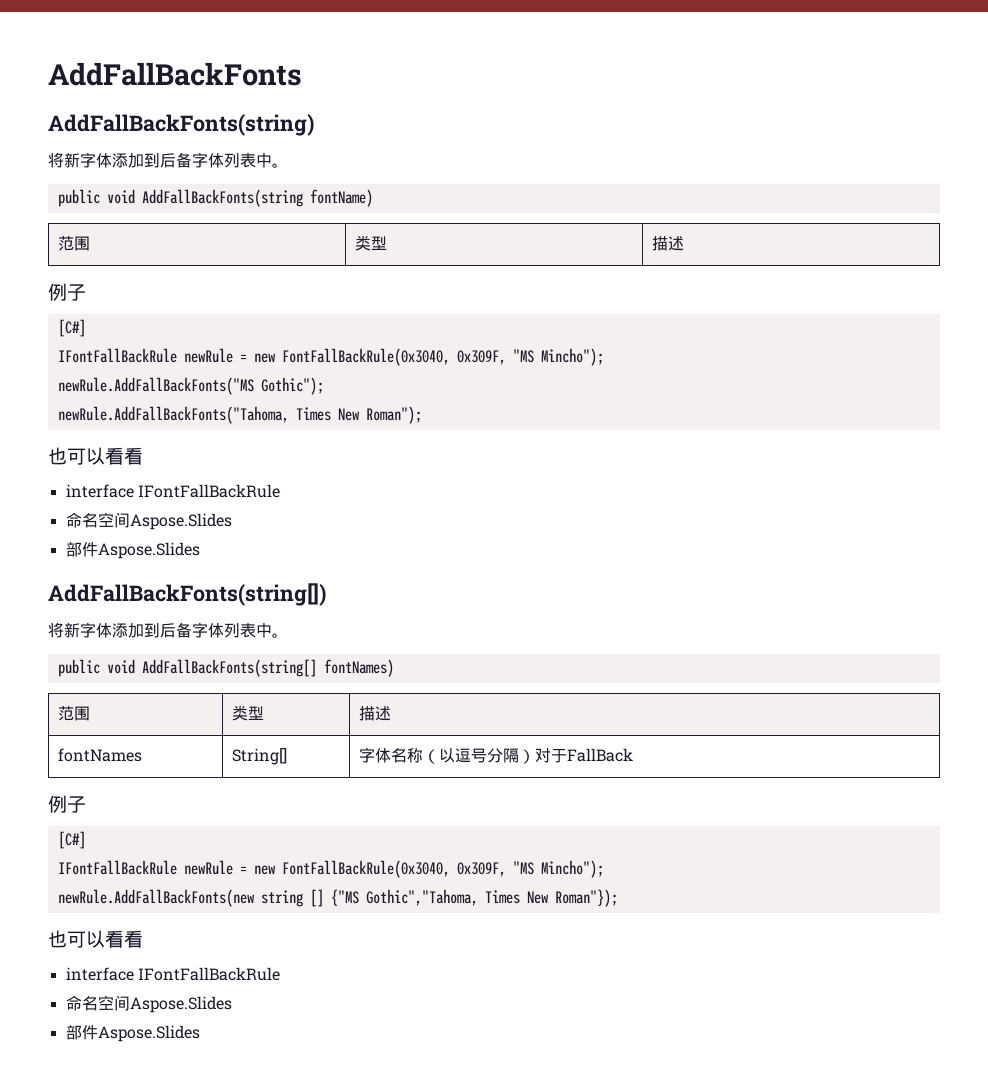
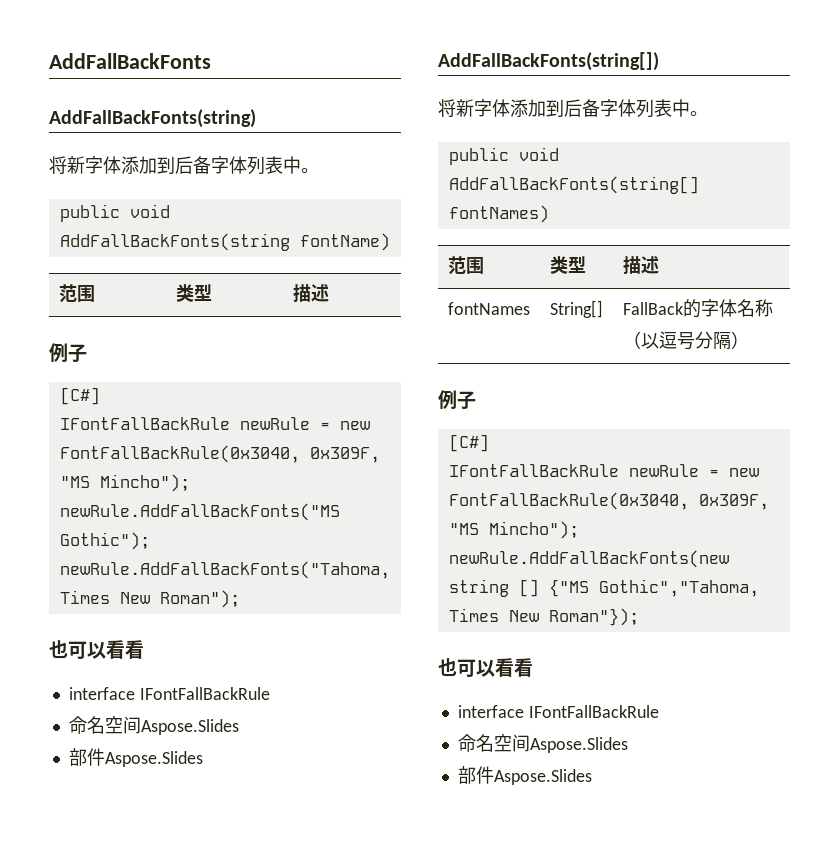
- fontNames | String[] | 字体名称（以逗号分隔）对于FallBack
+ fontNames | String[] | FallBack的字体名称（以逗号分隔）

